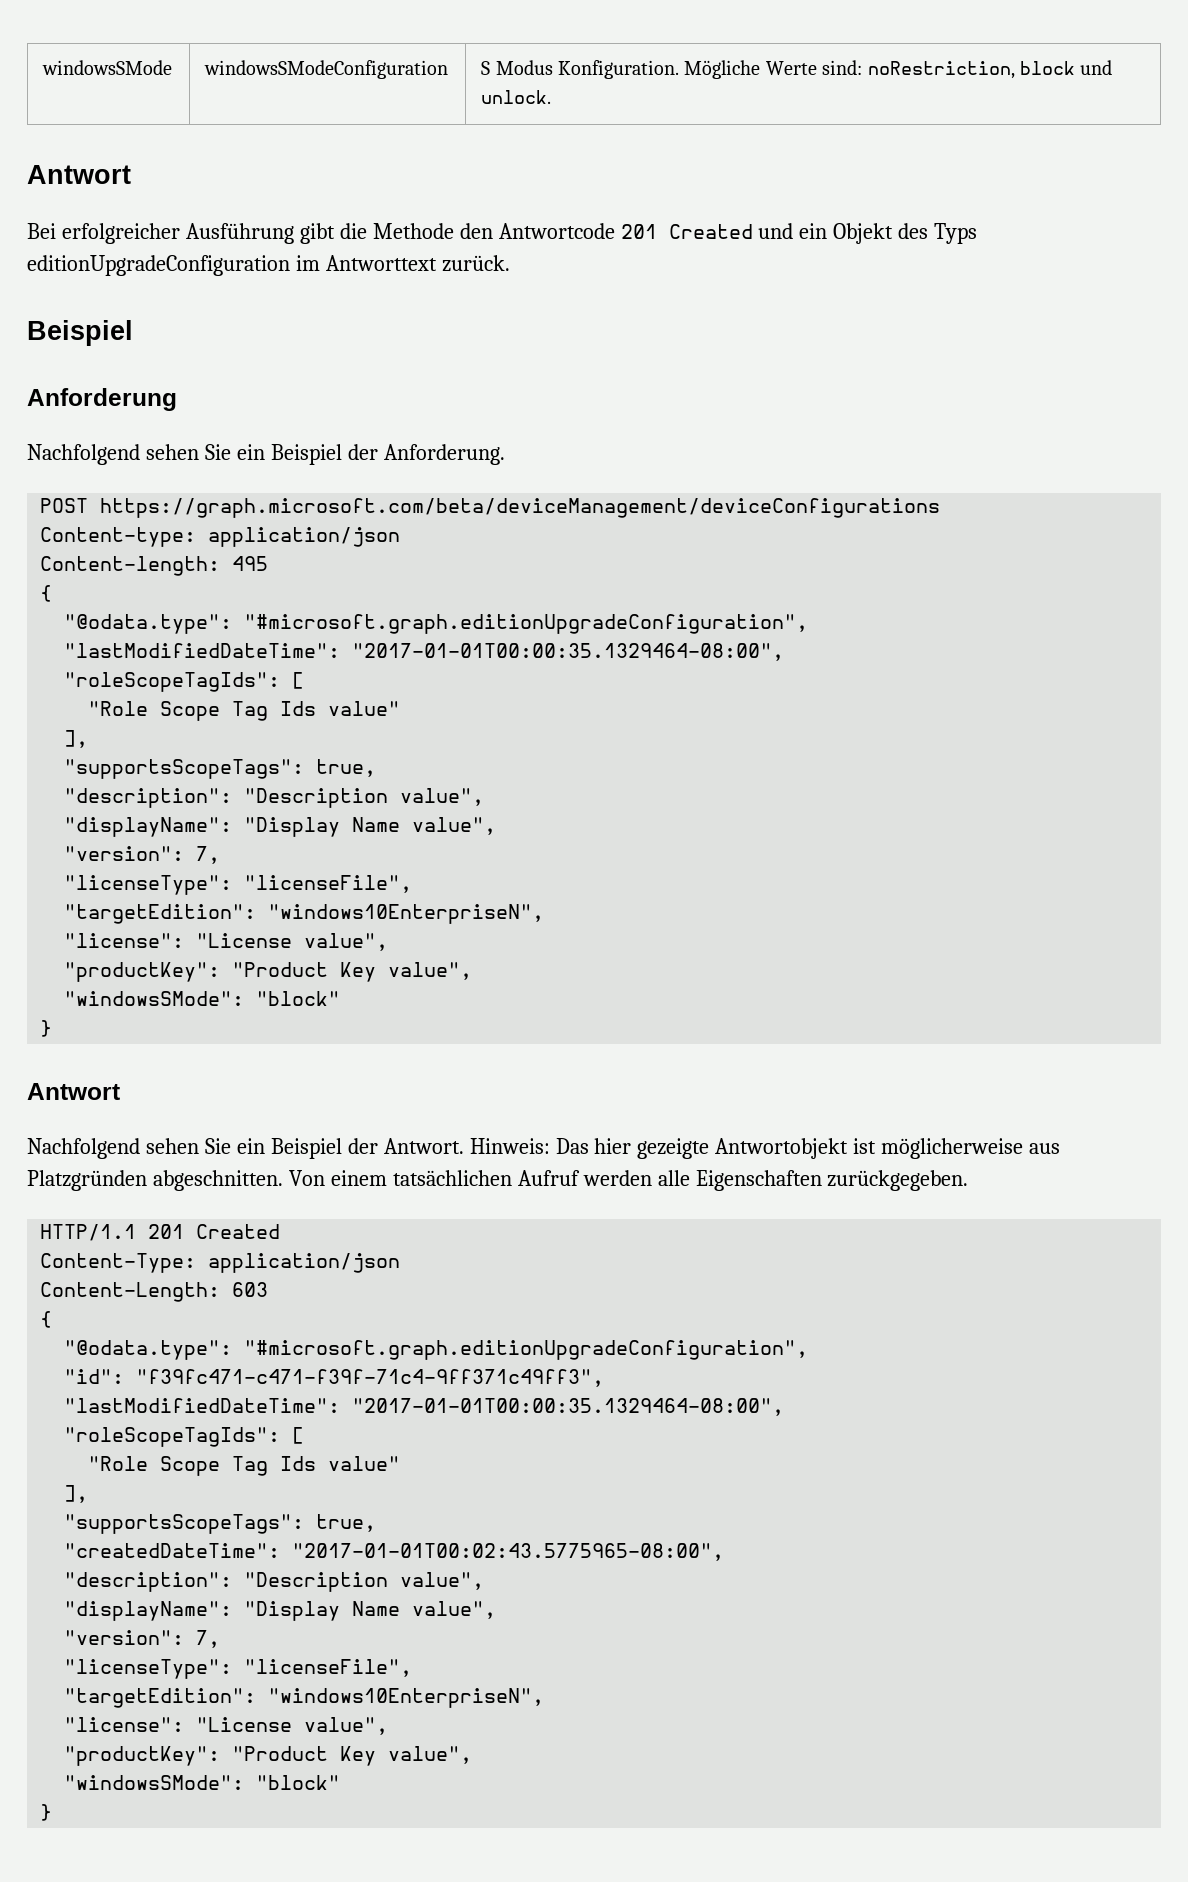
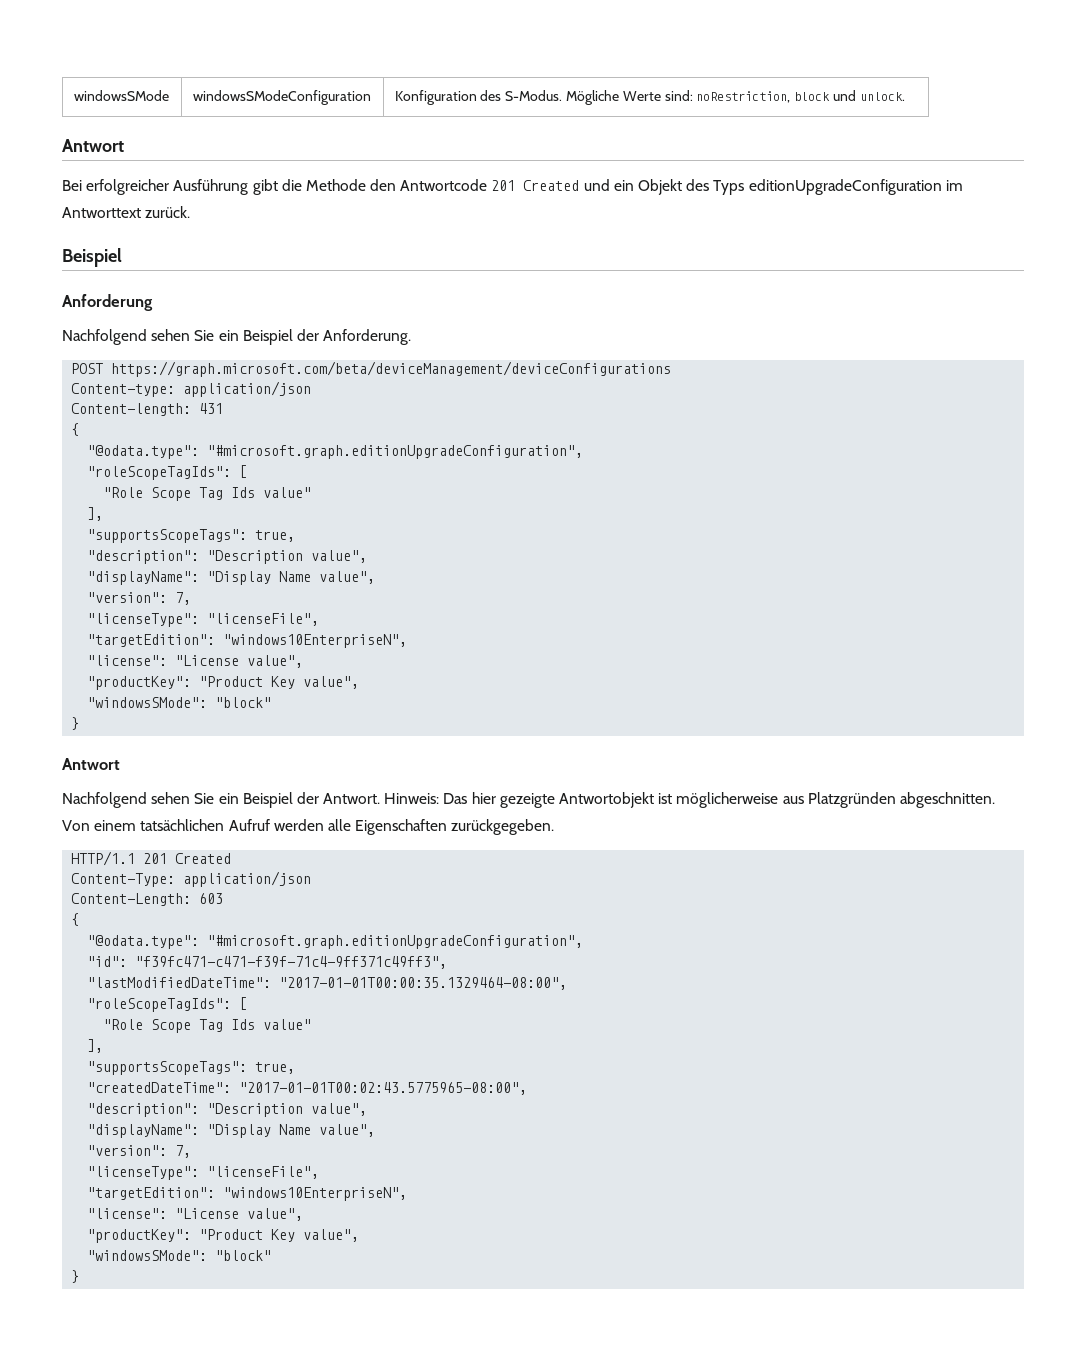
- windowsSMode | windowsSModeConfiguration | S Modus Konfiguration. Mögliche Werte sind: noRestriction, block und unlock.
+ windowsSMode | windowsSModeConfiguration | Konfiguration des S-Modus. Mögliche Werte sind: noRestriction, block und unlock.
- Content-length: 495
+ Content-length: 431
  {
  "@odata.type": "#microsoft.graph.editionUpgradeConfiguration",
- "lastModifiedDateTime": "2017-01-01T00:00:35.1329464-08:00",

